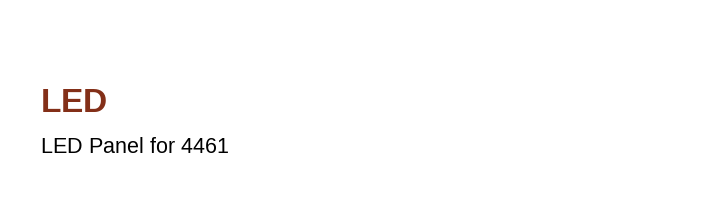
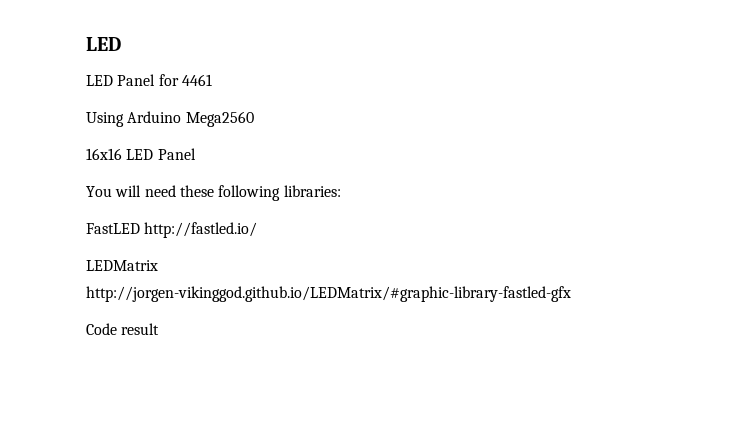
+ Using Arduino Mega2560
+ 16x16 LED Panel
+ You will need these following libraries:
+ FastLED http://fastled.io/
+ LEDMatrix http://jorgen-vikinggod.github.io/LEDMatrix/#graphic-library-fastled-gfx
+ Code result

